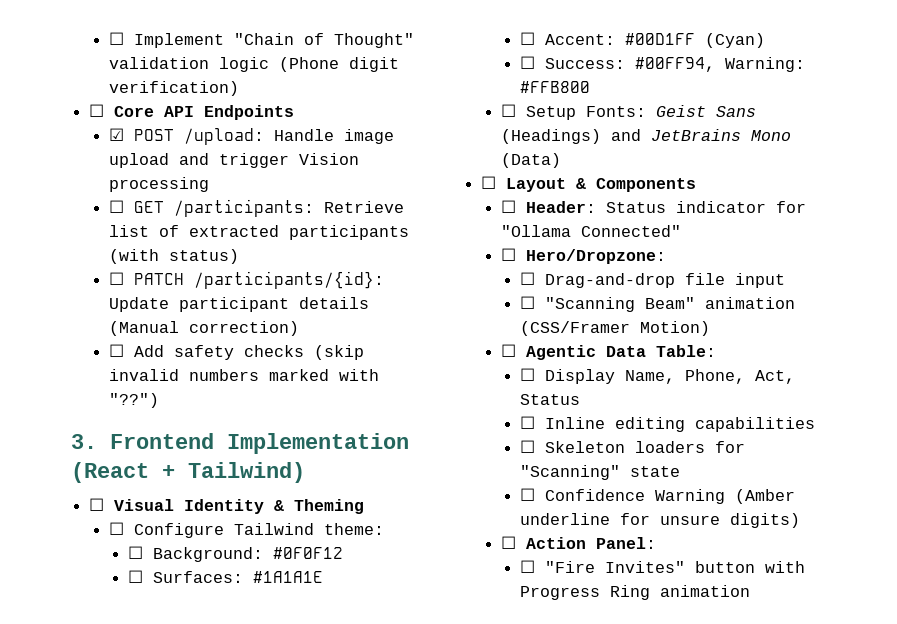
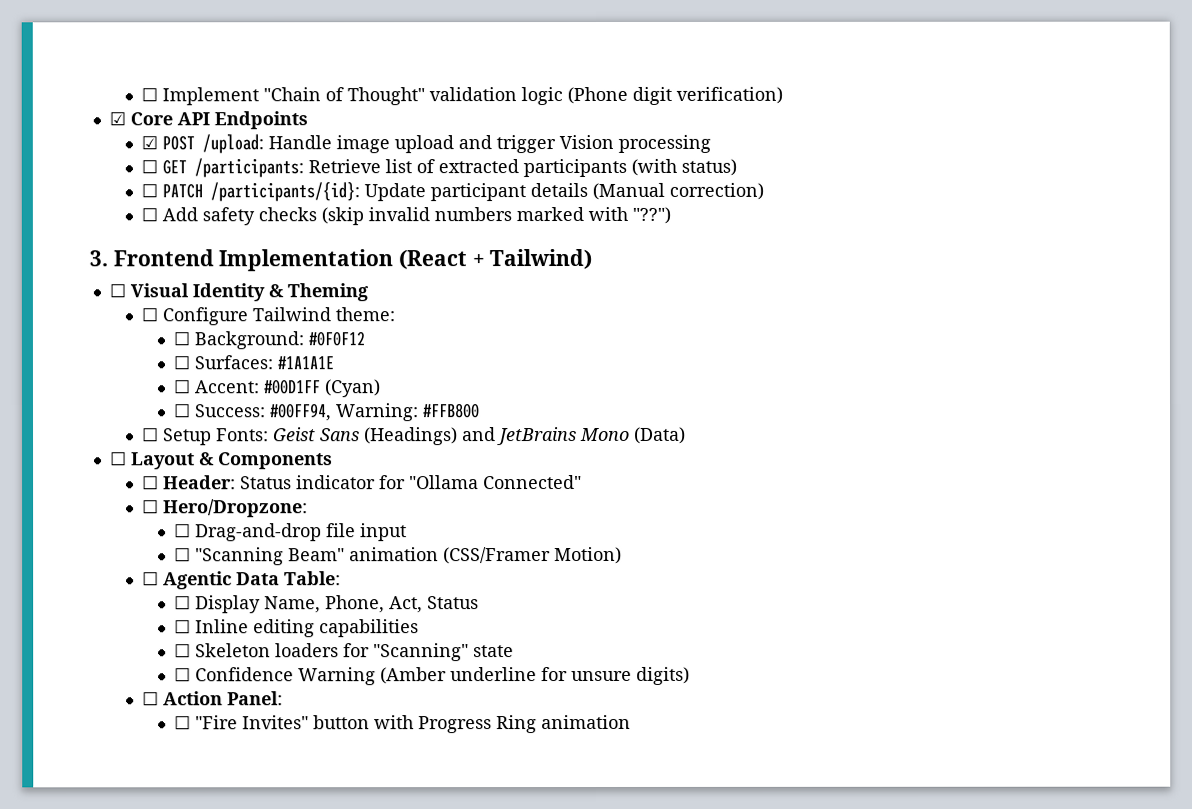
- ☐ Core API Endpoints
+ ☑ Core API Endpoints

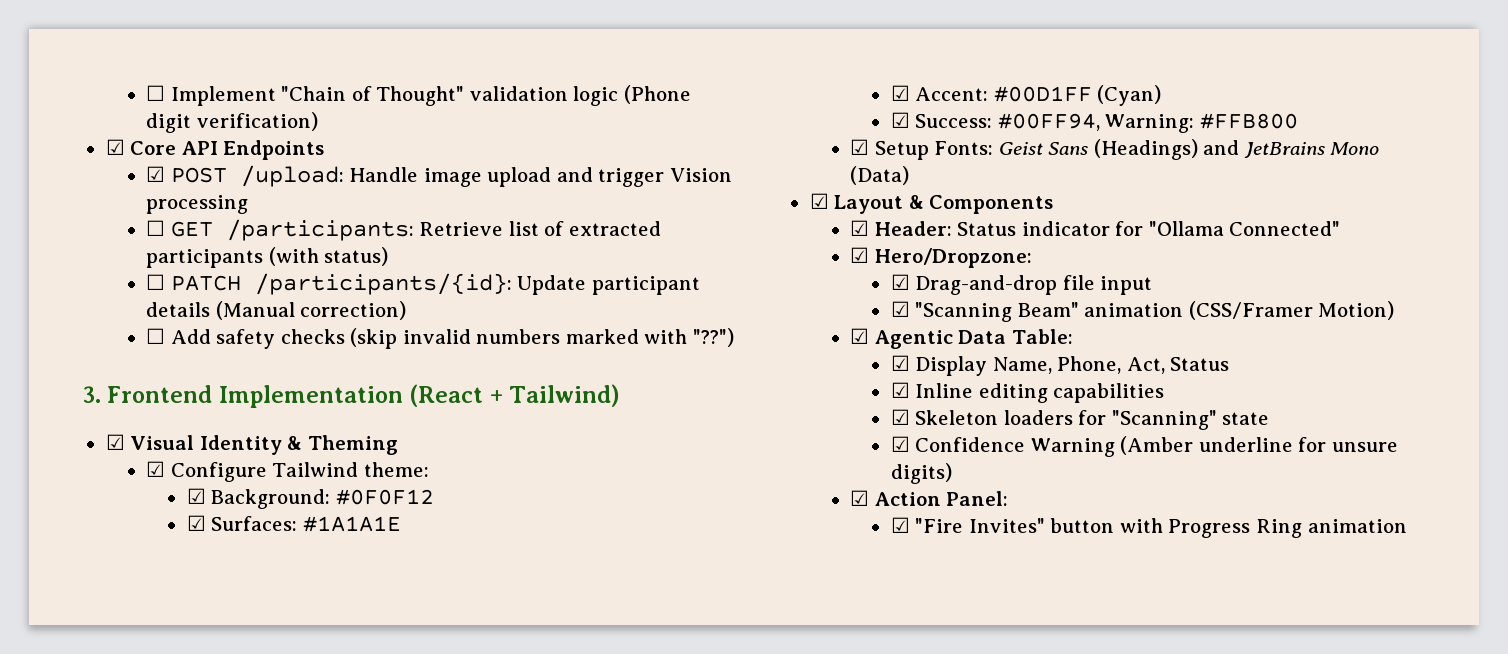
- ☐ Visual Identity & Theming
+ ☑ Visual Identity & Theming
- ☐ Configure Tailwind theme:
+ ☑ Configure Tailwind theme:
- ☐ Background: #0F0F12
+ ☑ Background: #0F0F12
- ☐ Surfaces: #1A1A1E
+ ☑ Surfaces: #1A1A1E
- ☐ Accent: #00D1FF (Cyan)
+ ☑ Accent: #00D1FF (Cyan)
- ☐ Success: #00FF94, Warning: #FFB800
+ ☑ Success: #00FF94, Warning: #FFB800
- ☐ Setup Fonts: Geist Sans (Headings) and JetBrains Mono (Data)
+ ☑ Setup Fonts: Geist Sans (Headings) and JetBrains Mono (Data)
- ☐ Layout & Components
+ ☑ Layout & Components
- ☐ Header: Status indicator for "Ollama Connected"
+ ☑ Header: Status indicator for "Ollama Connected"
- ☐ Hero/Dropzone:
+ ☑ Hero/Dropzone:
- ☐ Drag-and-drop file input
+ ☑ Drag-and-drop file input
- ☐ "Scanning Beam" animation (CSS/Framer Motion)
+ ☑ "Scanning Beam" animation (CSS/Framer Motion)
- ☐ Agentic Data Table:
+ ☑ Agentic Data Table:
- ☐ Display Name, Phone, Act, Status
+ ☑ Display Name, Phone, Act, Status
- ☐ Inline editing capabilities
+ ☑ Inline editing capabilities
- ☐ Skeleton loaders for "Scanning" state
+ ☑ Skeleton loaders for "Scanning" state
- ☐ Confidence Warning (Amber underline for unsure digits)
+ ☑ Confidence Warning (Amber underline for unsure digits)
- ☐ Action Panel:
+ ☑ Action Panel:
- ☐ "Fire Invites" button with Progress Ring animation
+ ☑ "Fire Invites" button with Progress Ring animation

